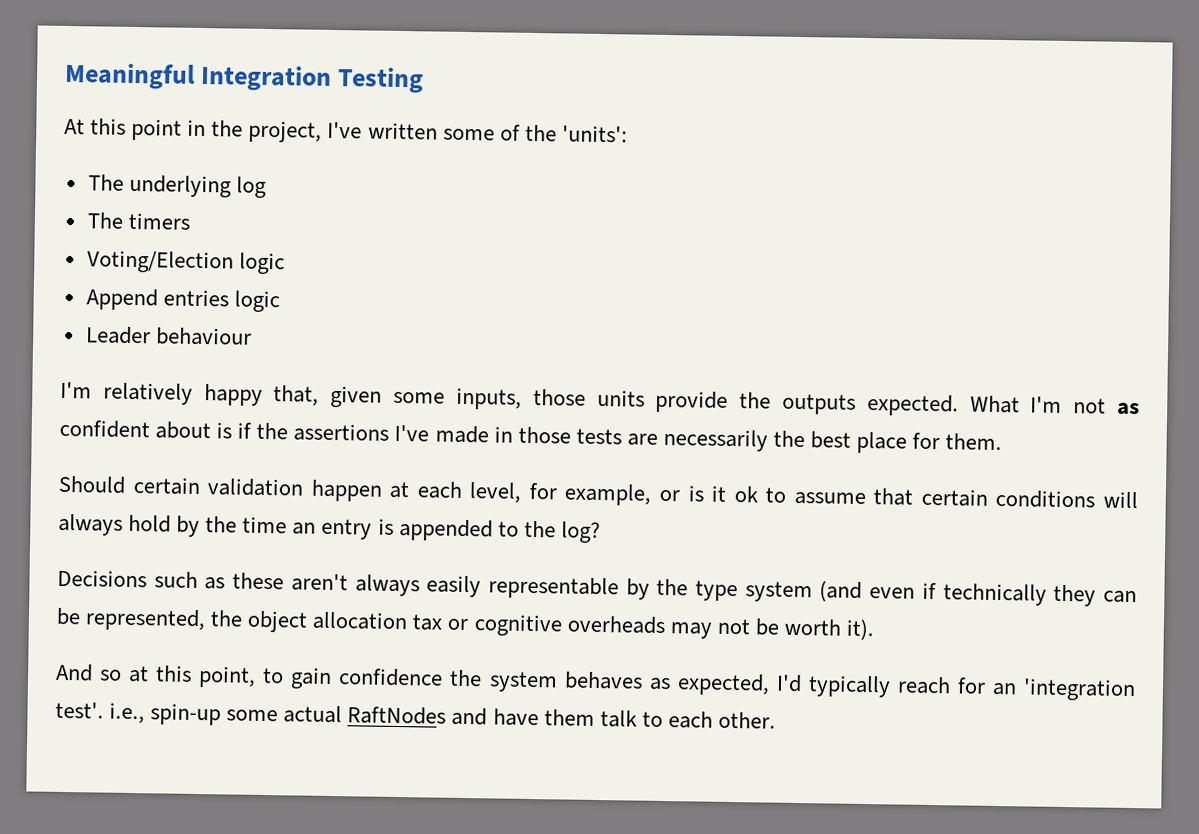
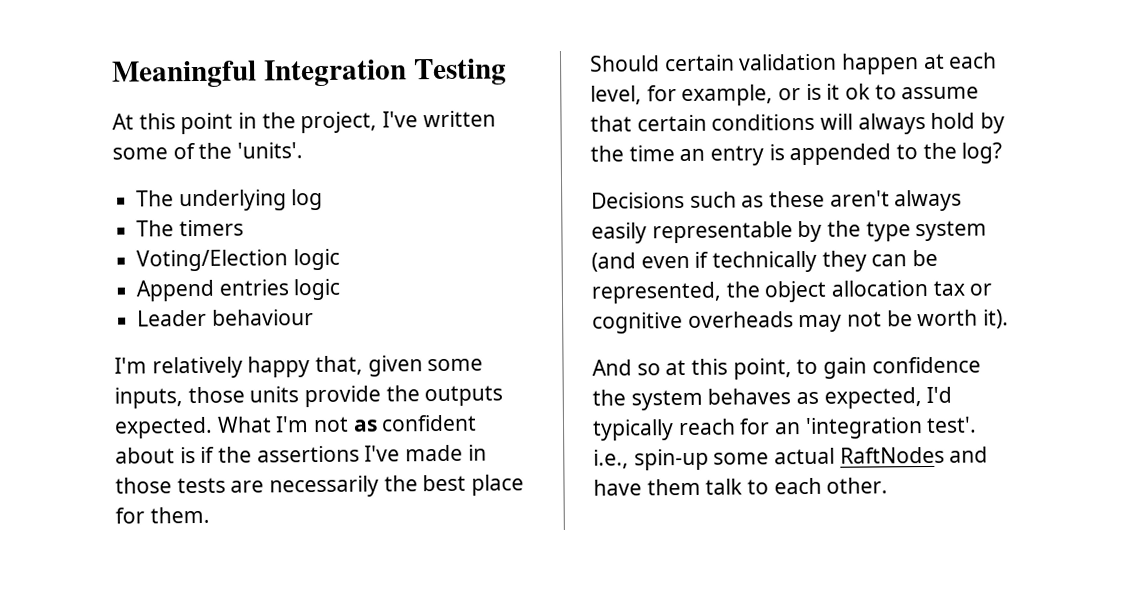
- At this point in the project, I've written some of the 'units':
+ At this point in the project, I've written some of the 'units'.

